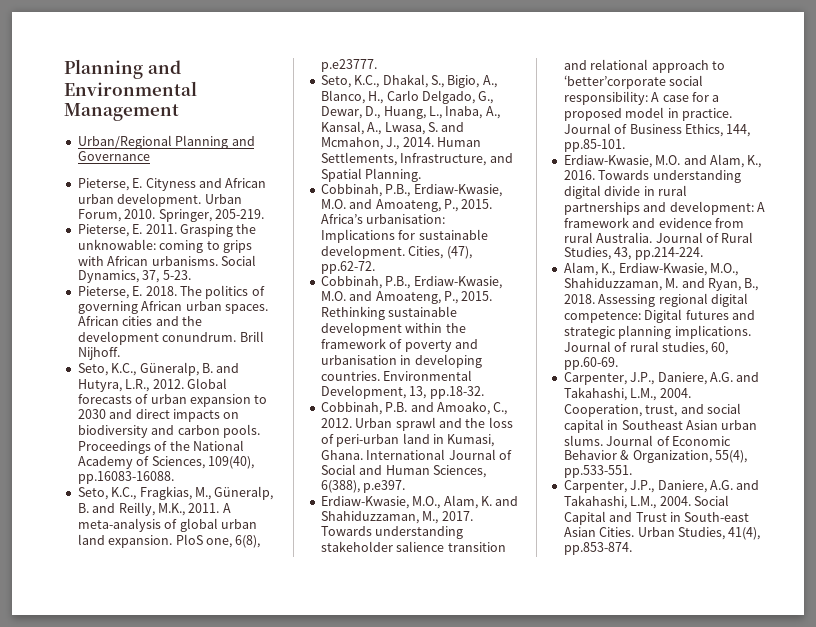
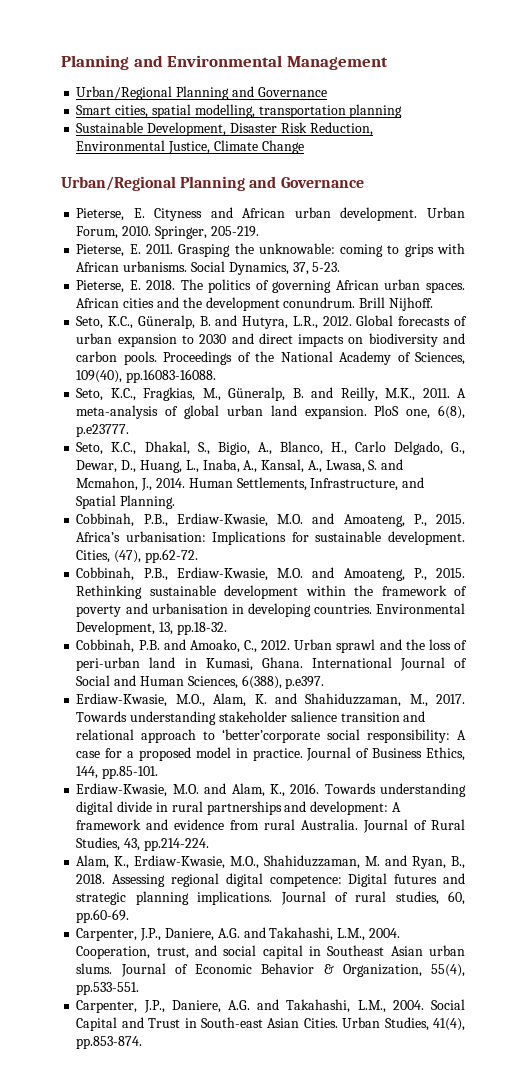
+ Smart cities, spatial modelling, transportation planning
+ Sustainable Development, Disaster Risk Reduction, Environmental Justice, Climate Change
+ Urban/Regional Planning and Governance

